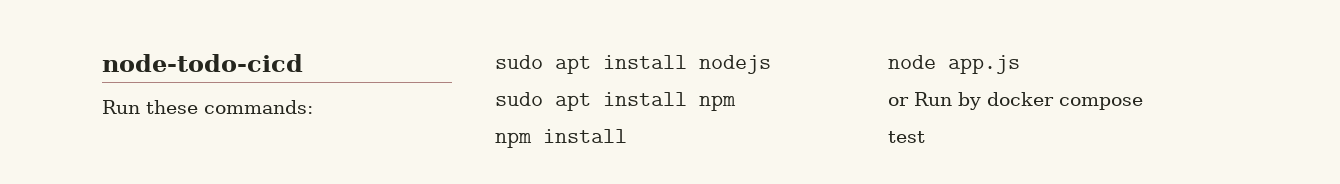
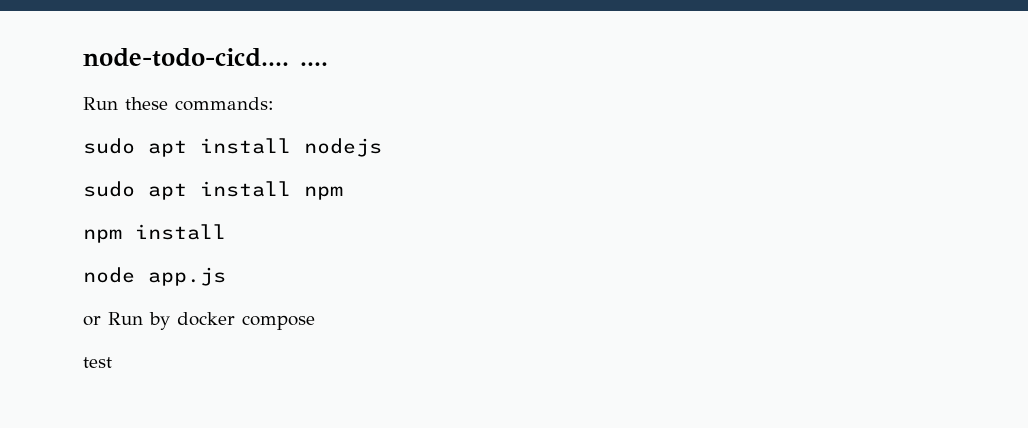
- node-todo-cicd
+ node-todo-cicd.... ....

